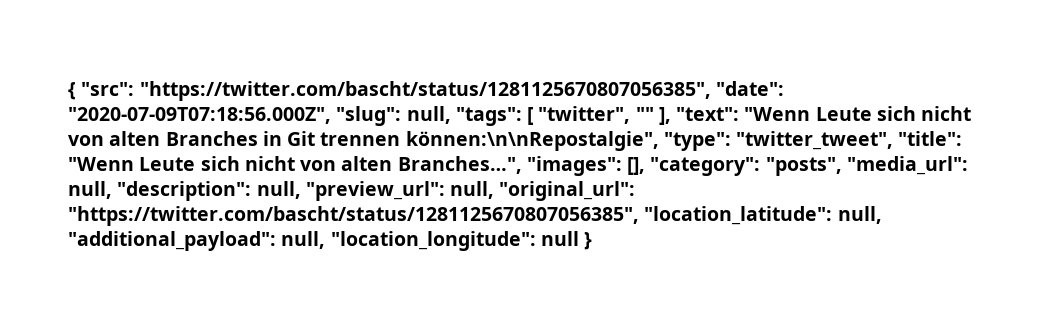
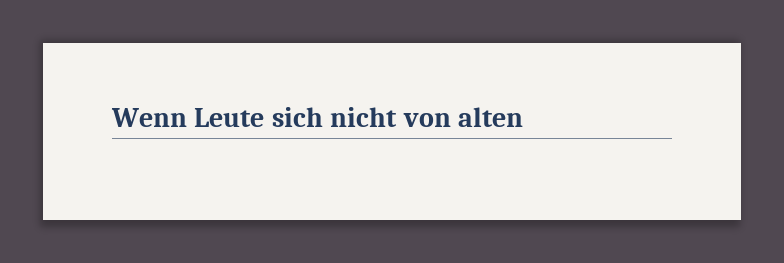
- { "src": "https://twitter.com/bascht/status/1281125670807056385", "date": "2020-07-09T07:18:56.000Z", "slug": null, "tags": [ "twitter", "" ], "text": "Wenn Leute sich nicht von alten Branches in Git trennen können:\n\nRepostalgie", "type": "twitter_tweet", "title": "Wenn Leute sich nicht von alten Branches…", "images": [], "category": "posts", "media_url": null, "description": null, "preview_url": null, "original_url": "https://twitter.com/bascht/status/1281125670807056385", "location_latitude": null, "additional_payload": null, "location_longitude": null }
+ Wenn Leute sich nicht von alten

